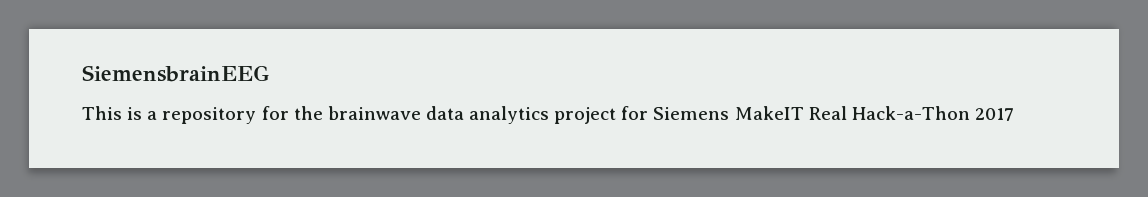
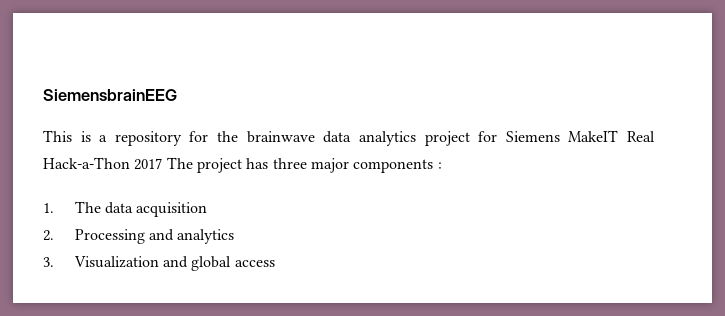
- This is a repository for the brainwave data analytics project for Siemens MakeIT Real Hack-a-Thon 2017
+ This is a repository for the brainwave data analytics project for Siemens MakeIT Real Hack-a-Thon 2017 The project has three major components :
+ 1. The data acquisition
+ 2. Processing and analytics
+ 3. Visualization and global access

